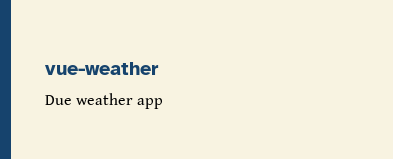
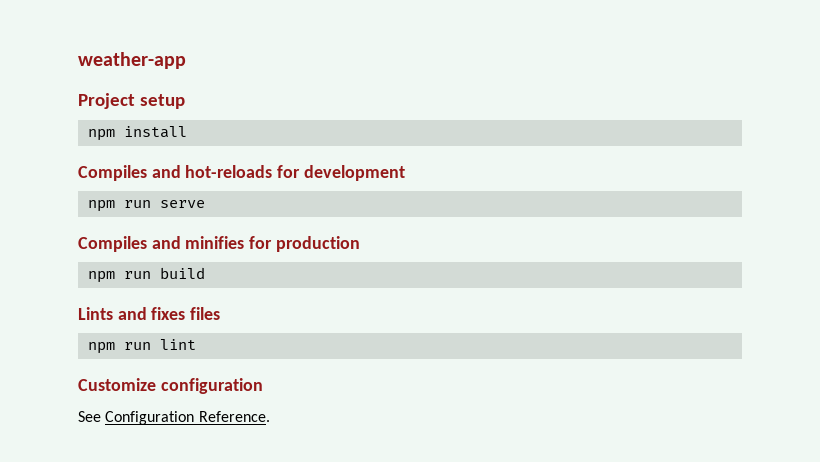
- vue-weather
- Due weather app
+ weather-app
+ Project setup
+ npm install
+ Compiles and hot-reloads for development
+ npm run serve
+ Compiles and minifies for production
+ npm run build
+ Lints and fixes files
+ npm run lint
+ Customize configuration
+ See Configuration Reference.

